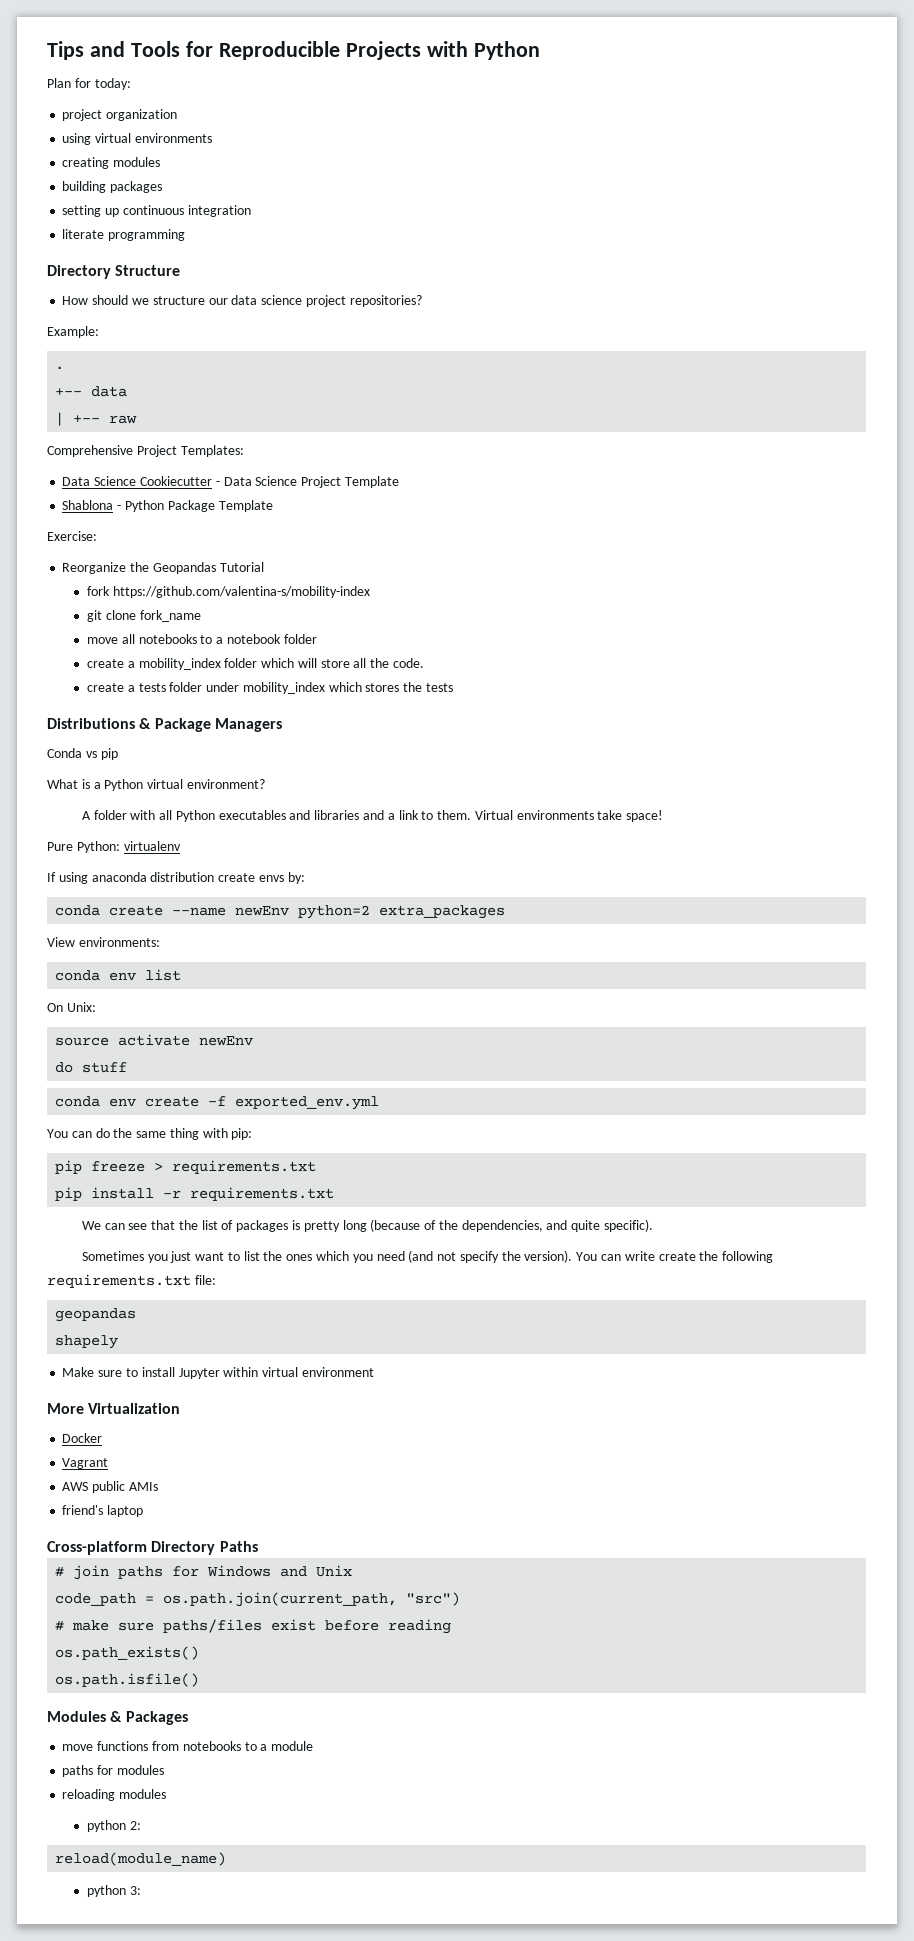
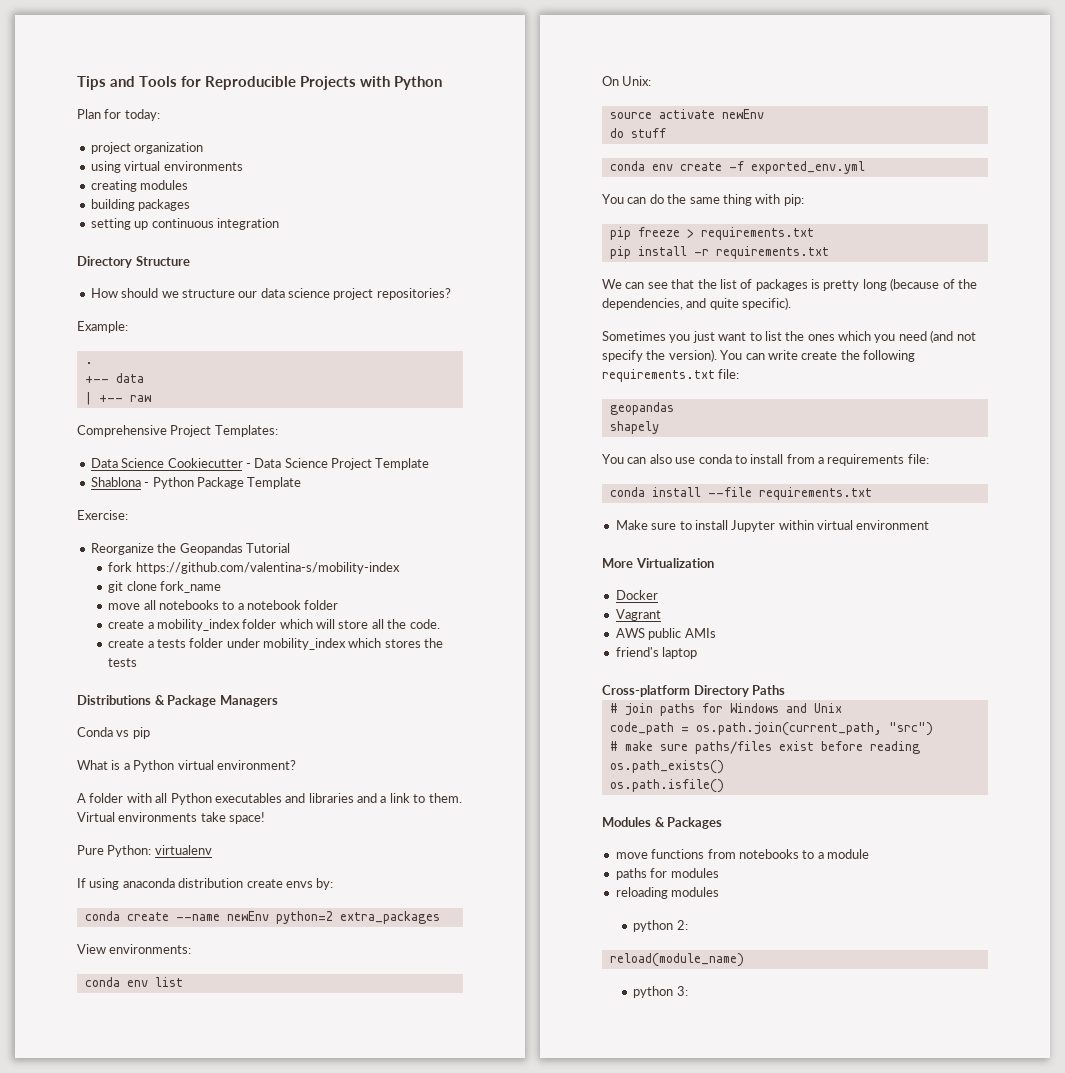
- literate programming
+ You can also use conda to install from a requirements file:
+ conda install --file requirements.txt

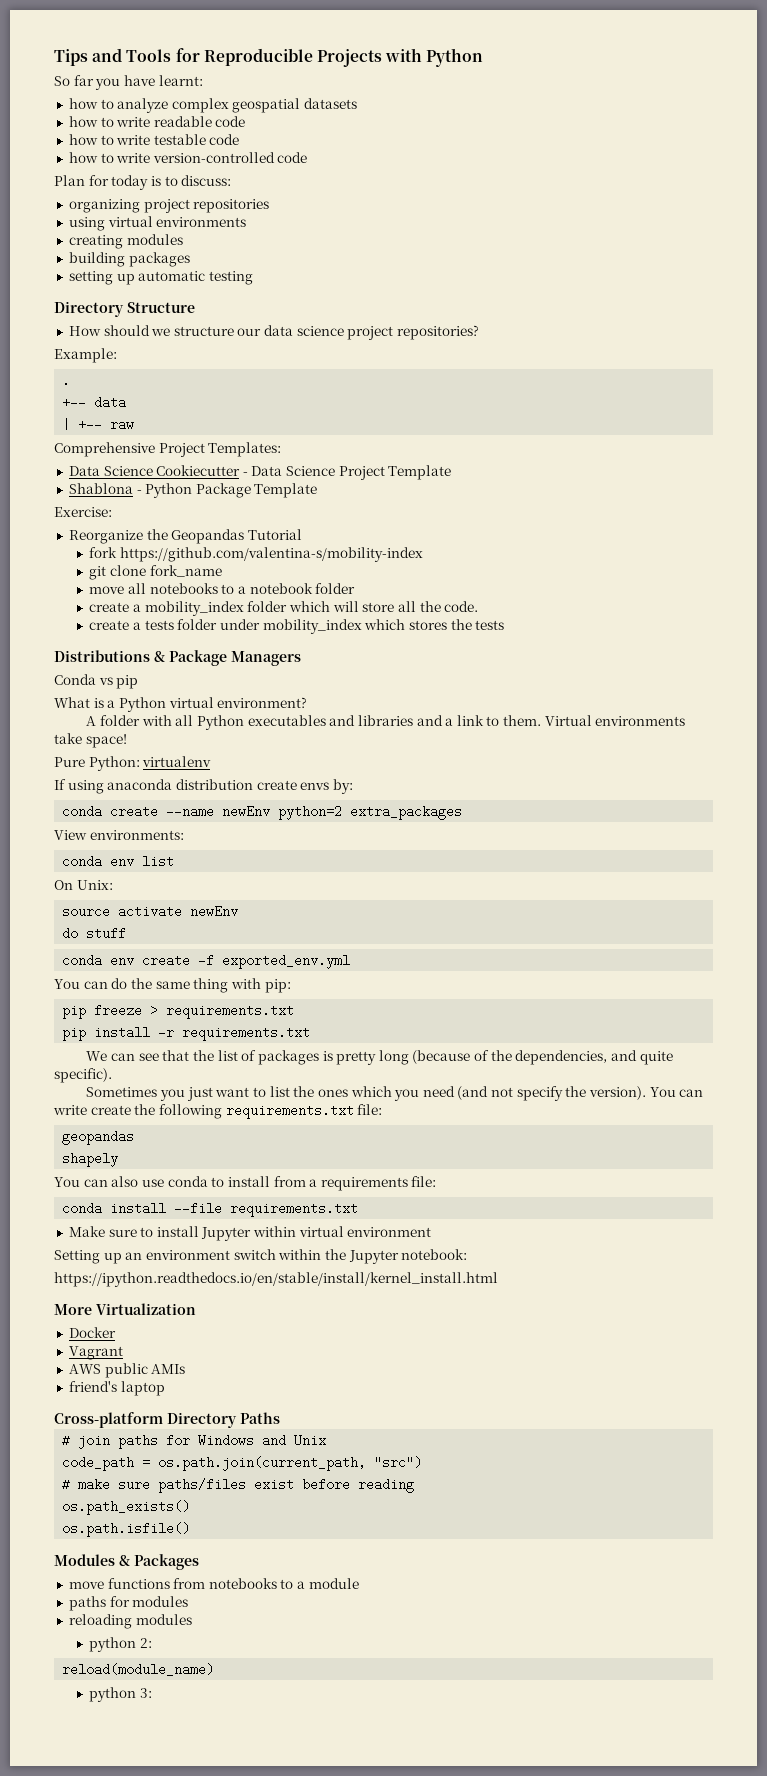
- Plan for today:
- project organization
+ So far you have learnt:
+ how to analyze complex geospatial datasets
+ how to write readable code
+ how to write testable code
+ how to write version-controlled code
+ Plan for today is to discuss:
+ organizing project repositories
- setting up continuous integration
+ setting up automatic testing
+ Setting up an environment switch within the Jupyter notebook:
+ https://ipython.readthedocs.io/en/stable/install/kernel_install.html

